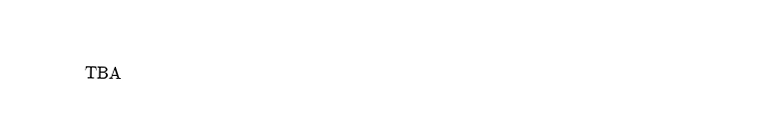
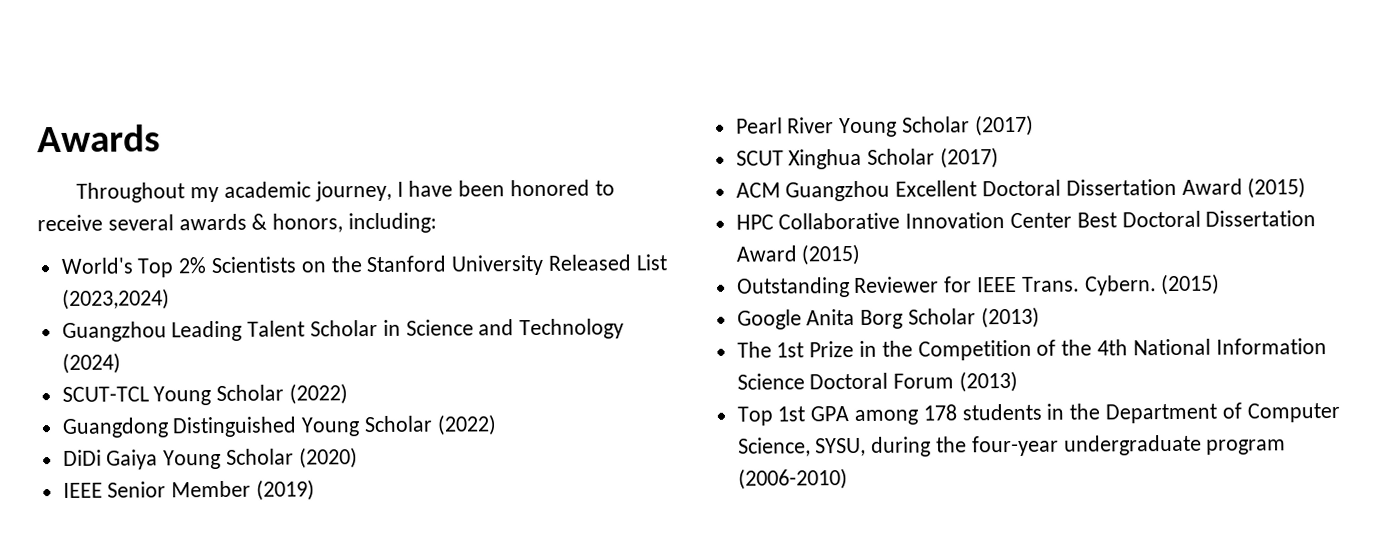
- TBA
+ Awards
+ Throughout my academic journey, I have been honored to receive several awards & honors, including:
+ World's Top 2% Scientists on the Stanford University Released List (2023,2024)
+ Guangzhou Leading Talent Scholar in Science and Technology (2024)
+ SCUT-TCL Young Scholar (2022)
+ Guangdong Distinguished Young Scholar (2022)
+ DiDi Gaiya Young Scholar (2020)
+ IEEE Senior Member (2019)
+ Pearl River Young Scholar (2017)
+ SCUT Xinghua Scholar (2017)
+ ACM Guangzhou Excellent Doctoral Dissertation Award (2015)
+ HPC Collaborative Innovation Center Best Doctoral Dissertation Award (2015)
+ Outstanding Reviewer for IEEE Trans. Cybern. (2015)
+ Google Anita Borg Scholar (2013)
+ The 1st Prize in the Competition of the 4th National Information Science Doctoral Forum (2013)
+ Top 1st GPA among 178 students in the Department of Computer Science, SYSU, during the four-year undergraduate program (2006-2010)

